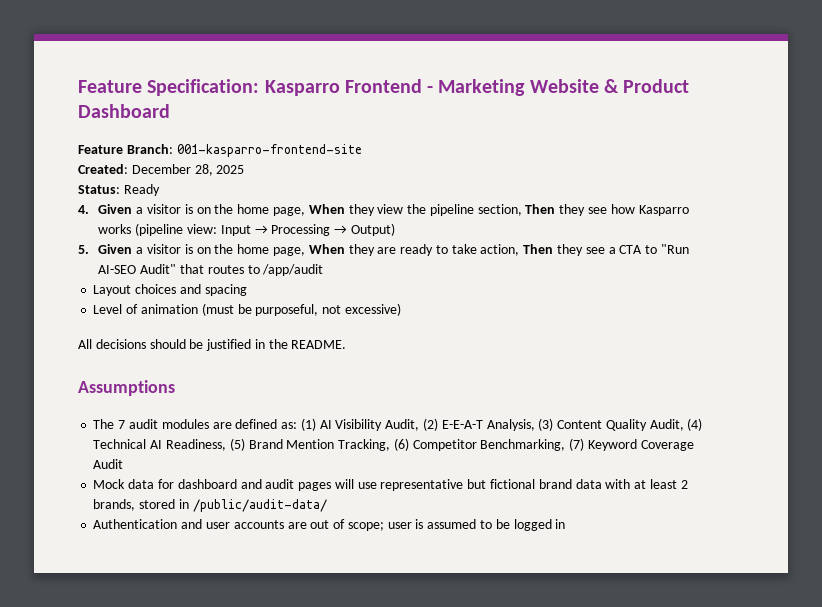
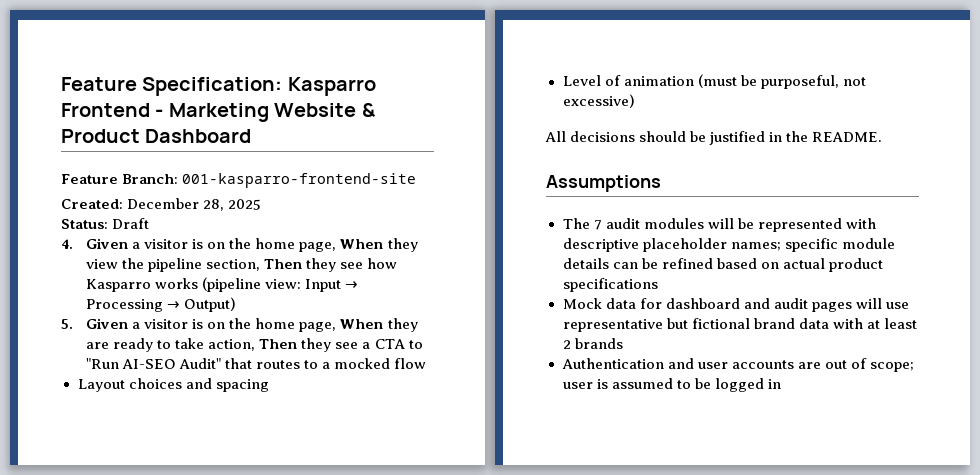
- Status: Ready
+ Status: Draft
- 5. Given a visitor is on the home page, When they are ready to take action, Then they see a CTA to "Run AI-SEO Audit" that routes to /app/audit
+ 5. Given a visitor is on the home page, When they are ready to take action, Then they see a CTA to "Run AI-SEO Audit" that routes to a mocked flow
- The 7 audit modules are defined as: (1) AI Visibility Audit, (2) E-E-A-T Analysis, (3) Content Quality Audit, (4) Technical AI Readiness, (5) Brand Mention Tracking, (6) Competitor Benchmarking, (7) Keyword Coverage Audit
+ The 7 audit modules will be represented with descriptive placeholder names; specific module details can be refined based on actual product specifications
- Mock data for dashboard and audit pages will use representative but fictional brand data with at least 2 brands, stored in /public/audit-data/
+ Mock data for dashboard and audit pages will use representative but fictional brand data with at least 2 brands

